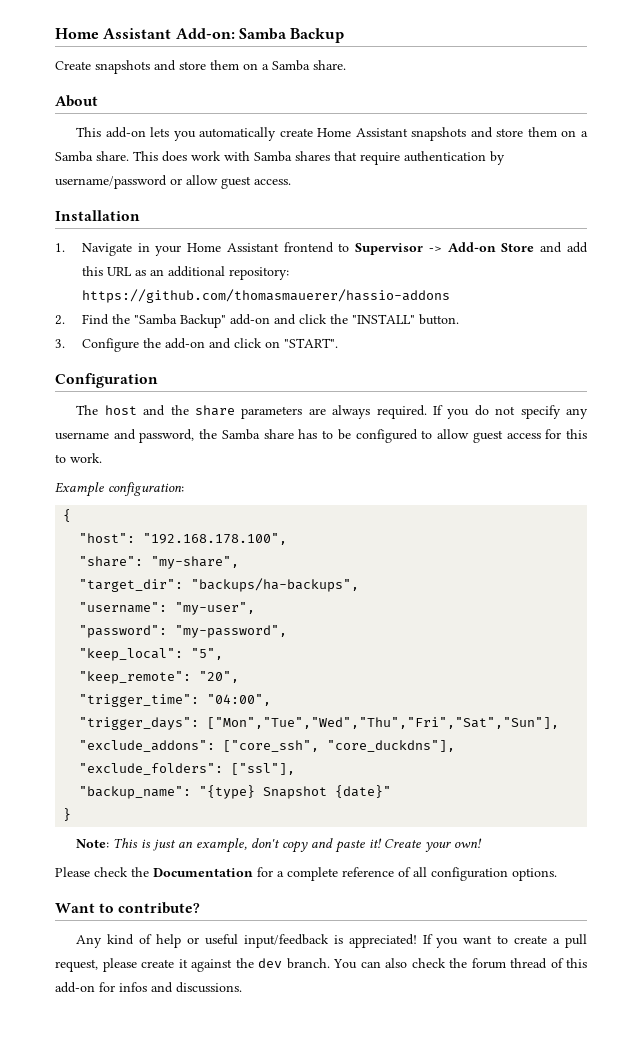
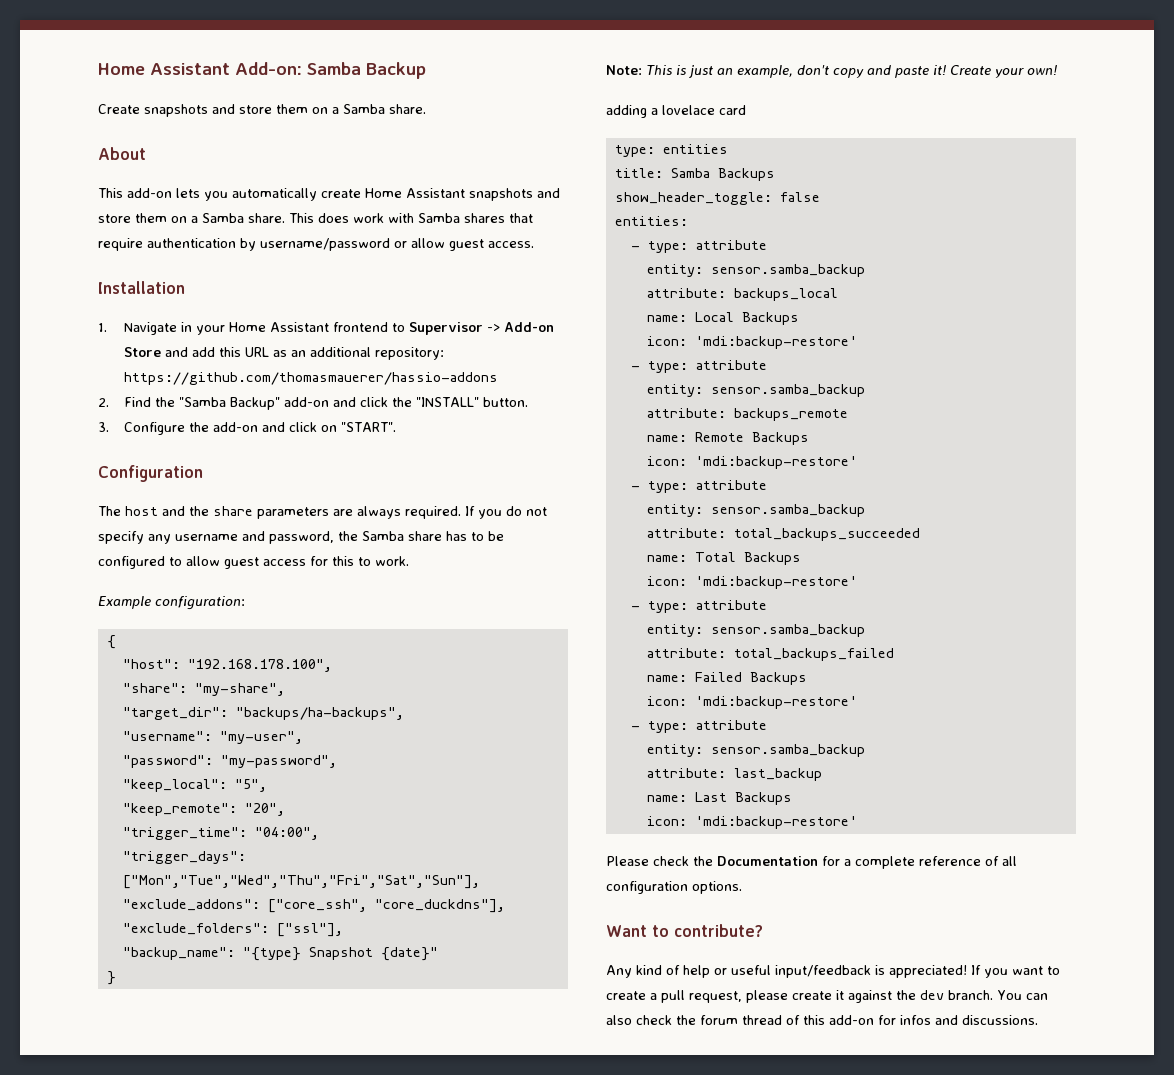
+ adding a lovelace card
+ type: entities
+ title: Samba Backups
+ show_header_toggle: false
+ entities:
+ - type: attribute
+ entity: sensor.samba_backup
+ attribute: backups_local
+ name: Local Backups
+ icon: 'mdi:backup-restore'
+ - type: attribute
+ entity: sensor.samba_backup
+ attribute: backups_remote
+ name: Remote Backups
+ icon: 'mdi:backup-restore'
+ - type: attribute
+ entity: sensor.samba_backup
+ attribute: total_backups_succeeded
+ name: Total Backups
+ icon: 'mdi:backup-restore'
+ - type: attribute
+ entity: sensor.samba_backup
+ attribute: total_backups_failed
+ name: Failed Backups
+ icon: 'mdi:backup-restore'
+ - type: attribute
+ entity: sensor.samba_backup
+ attribute: last_backup
+ name: Last Backups
+ icon: 'mdi:backup-restore'

